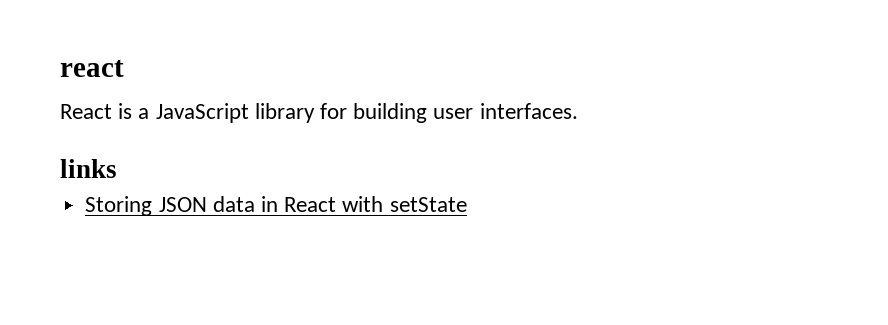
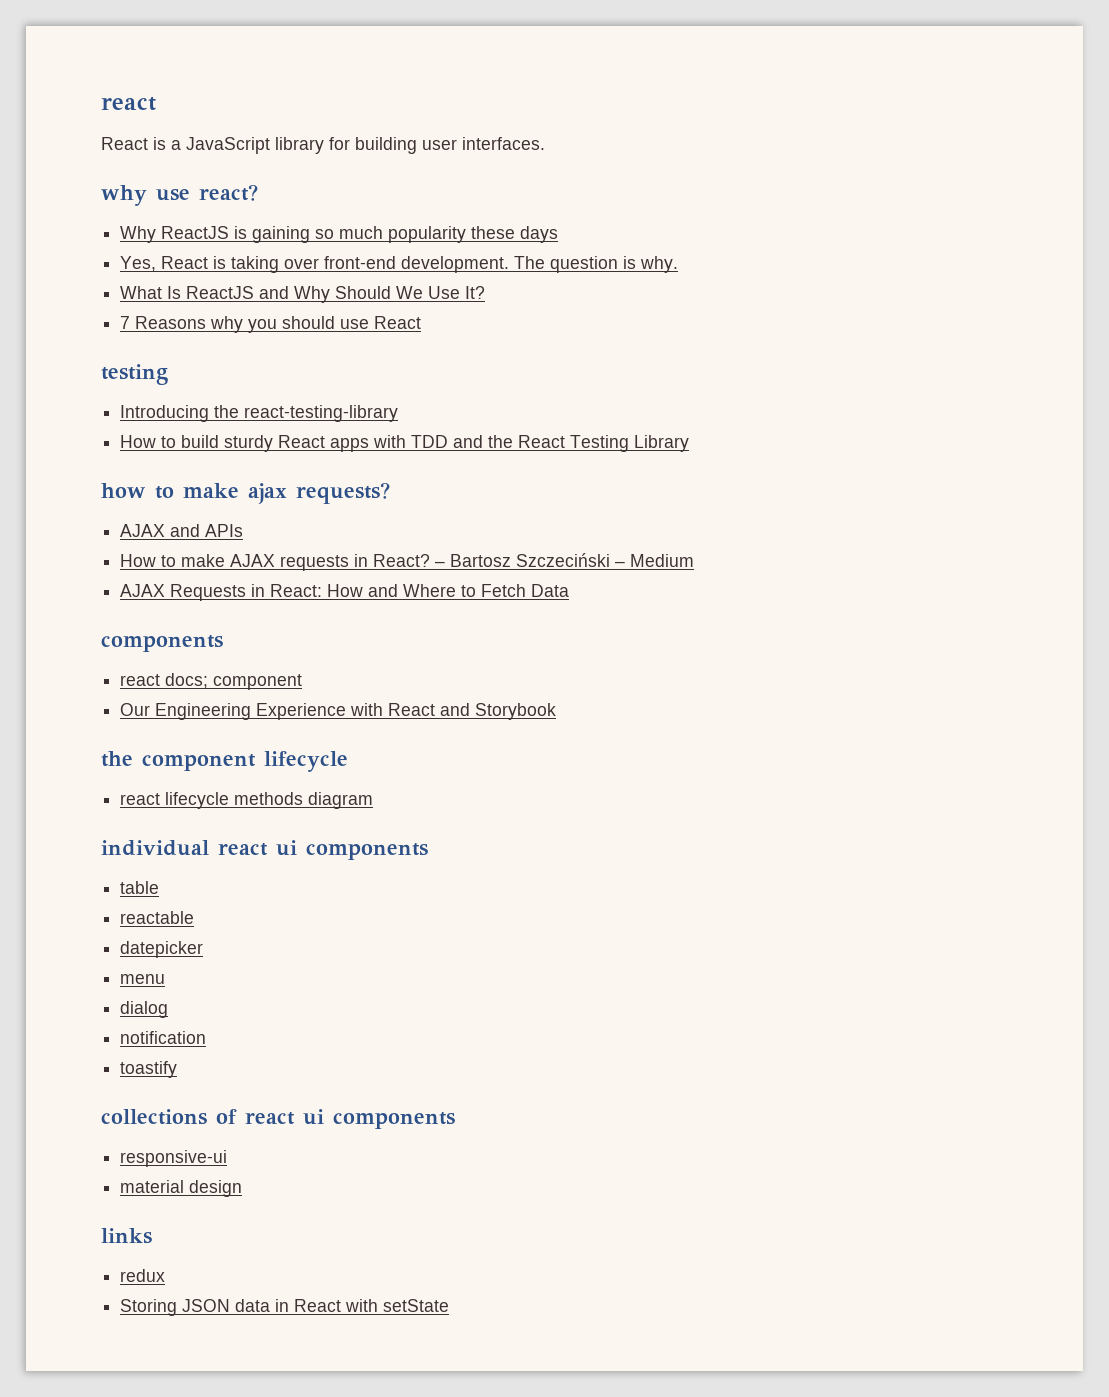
+ why use react?
+ Why ReactJS is gaining so much popularity these days
+ Yes, React is taking over front-end development. The question is why.
+ What Is ReactJS and Why Should We Use It?
+ 7 Reasons why you should use React
+ testing
+ Introducing the react-testing-library
+ How to build sturdy React apps with TDD and the React Testing Library
+ how to make ajax requests?
+ AJAX and APIs
+ How to make AJAX requests in React? – Bartosz Szczeciński – Medium
+ AJAX Requests in React: How and Where to Fetch Data
+ components
+ react docs; component
+ Our Engineering Experience with React and Storybook
+ the component lifecycle
+ react lifecycle methods diagram
+ individual react ui components
+ table
+ reactable
+ datepicker
+ menu
+ dialog
+ notification
+ toastify
+ collections of react ui components
+ responsive-ui
+ material design
+ redux

